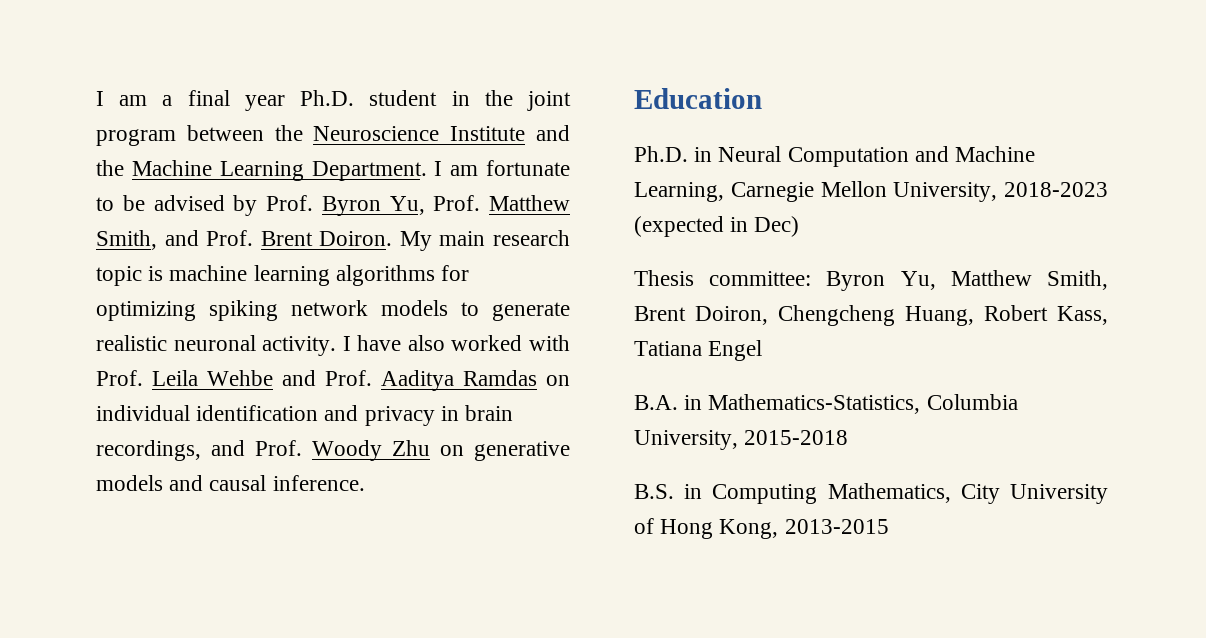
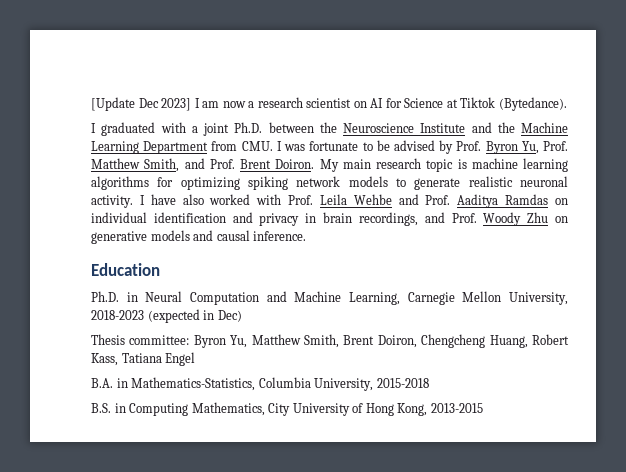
- I am a final year Ph.D. student in the joint program between the Neuroscience Institute and the Machine Learning Department. I am fortunate to be advised by Prof. Byron Yu, Prof. Matthew Smith, and Prof. Brent Doiron.
+ [Update Dec 2023] I am now a research scientist on AI for Science at Tiktok (Bytedance).
+ I graduated with a joint Ph.D. between the Neuroscience Institute and the Machine Learning Department from CMU. I was fortunate to be advised by Prof. Byron Yu, Prof. Matthew Smith, and Prof. Brent Doiron.

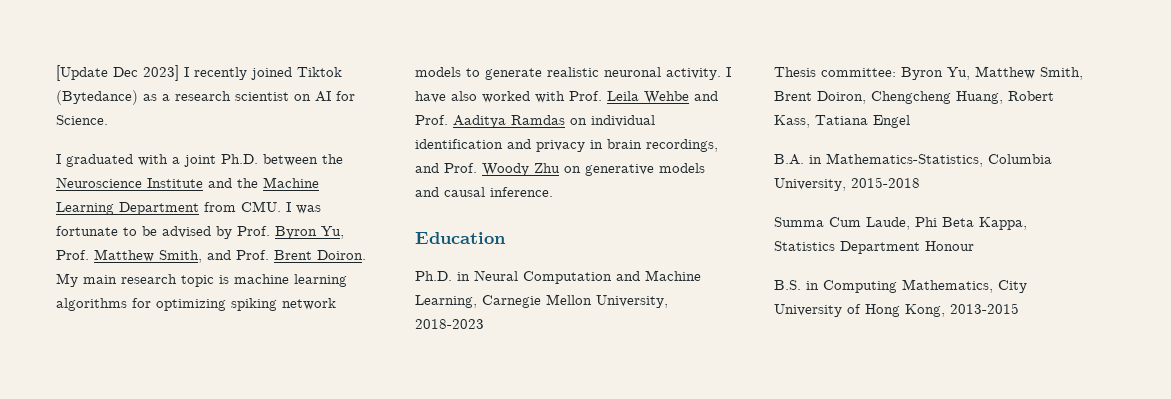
- [Update Dec 2023] I am now a research scientist on AI for Science at Tiktok (Bytedance).
+ [Update Dec 2023] I recently joined Tiktok (Bytedance) as a research scientist on AI for Science.
- Ph.D. in Neural Computation and Machine Learning, Carnegie Mellon University, 2018-2023 (expected in Dec)
+ Ph.D. in Neural Computation and Machine Learning, Carnegie Mellon University, 2018-2023
+ Summa Cum Laude, Phi Beta Kappa, Statistics Department Honour

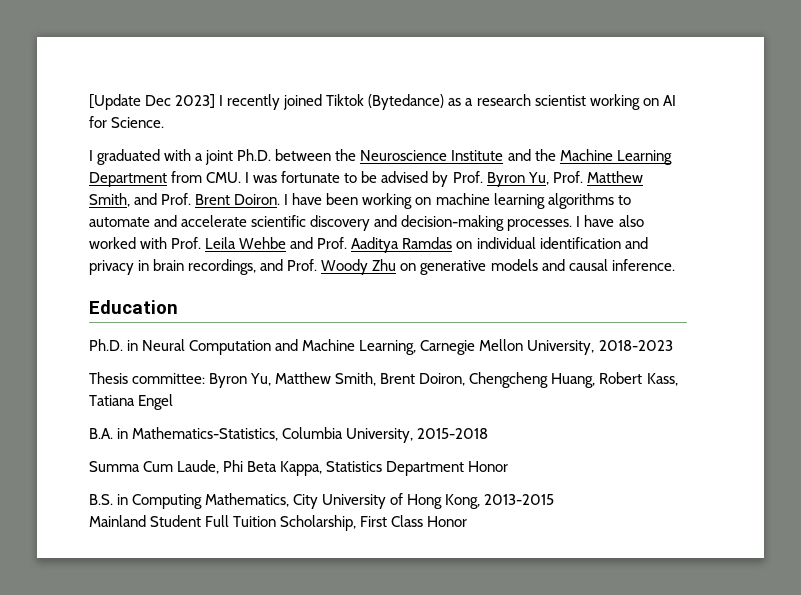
- [Update Dec 2023] I recently joined Tiktok (Bytedance) as a research scientist on AI for Science.
+ [Update Dec 2023] I recently joined Tiktok (Bytedance) as a research scientist working on AI for Science.
- My main research topic is machine learning algorithms for optimizing spiking network models to generate realistic neuronal activity.
+ I have been working on machine learning algorithms to automate and accelerate scientific discovery and decision-making processes.
- Summa Cum Laude, Phi Beta Kappa, Statistics Department Honour
+ Summa Cum Laude, Phi Beta Kappa, Statistics Department Honor
+ Mainland Student Full Tuition Scholarship, First Class Honor

